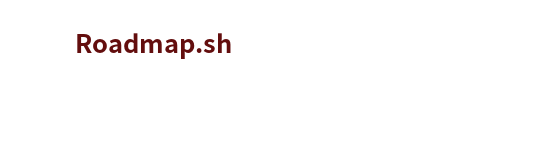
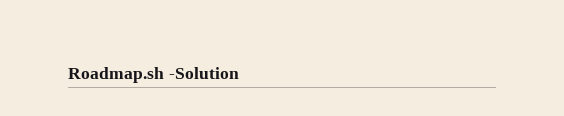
- Roadmap.sh
+ Roadmap.sh -Solution

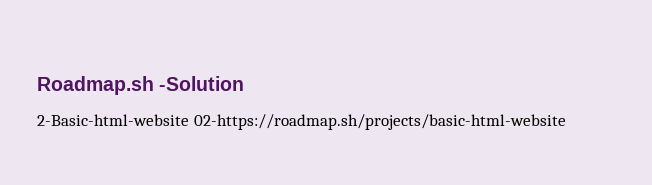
+ 2-Basic-html-website 02-https://roadmap.sh/projects/basic-html-website

